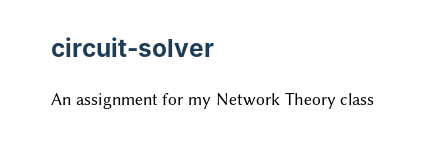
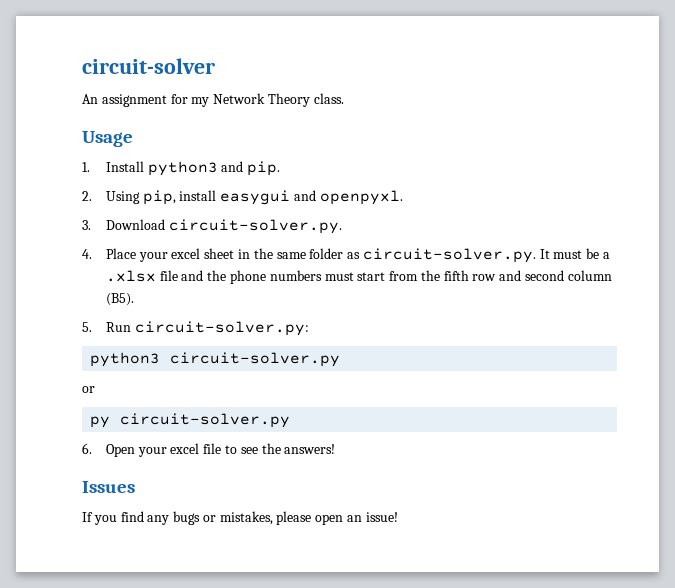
- An assignment for my Network Theory class
+ An assignment for my Network Theory class.
+ Usage
+ 1. Install python3 and pip.
+ 2. Using pip, install easygui and openpyxl.
+ 3. Download circuit-solver.py.
+ 4. Place your excel sheet in the same folder as circuit-solver.py. It must be a .xlsx file and the phone numbers must start from the fifth row and second column (B5).
+ 5. Run circuit-solver.py:
+ python3 circuit-solver.py
+ or
+ py circuit-solver.py
+ 6. Open your excel file to see the answers!
+ Issues
+ If you find any bugs or mistakes, please open an issue!

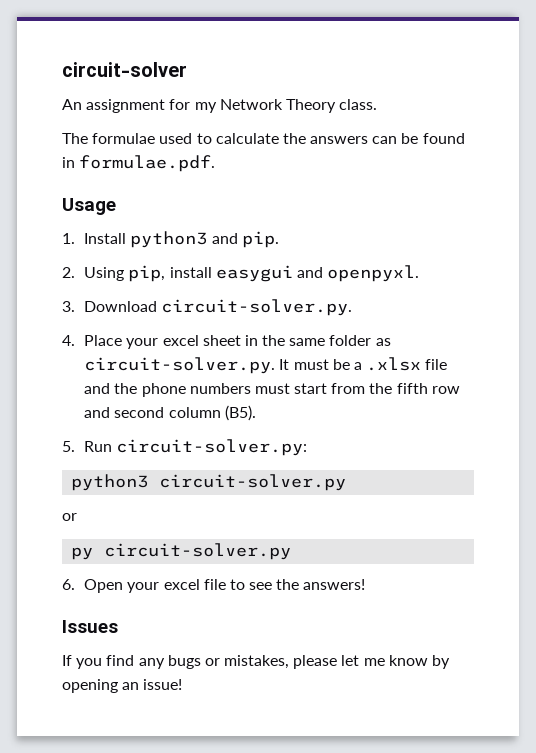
+ The formulae used to calculate the answers can be found in formulae.pdf.
- If you find any bugs or mistakes, please open an issue!
+ If you find any bugs or mistakes, please let me know by opening an issue!

